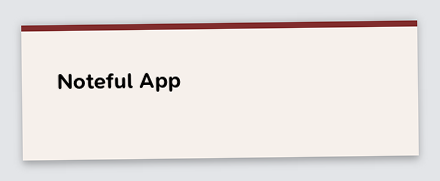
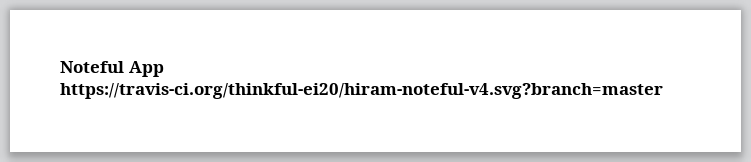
- Noteful App
+ Noteful App https://travis-ci.org/thinkful-ei20/hiram-noteful-v4.svg?branch=master

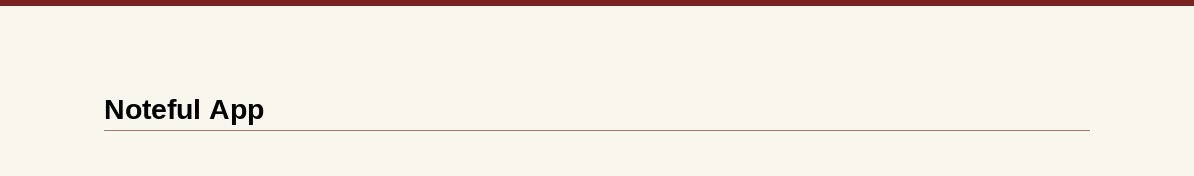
- Noteful App https://travis-ci.org/thinkful-ei20/hiram-noteful-v4.svg?branch=master
+ Noteful App

